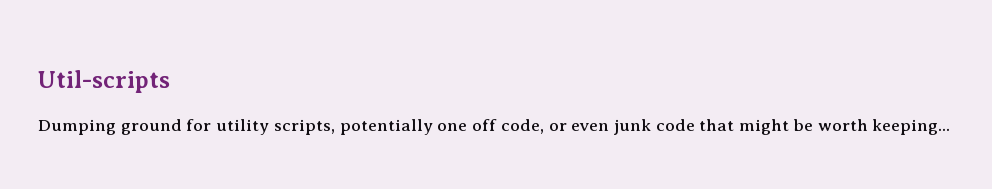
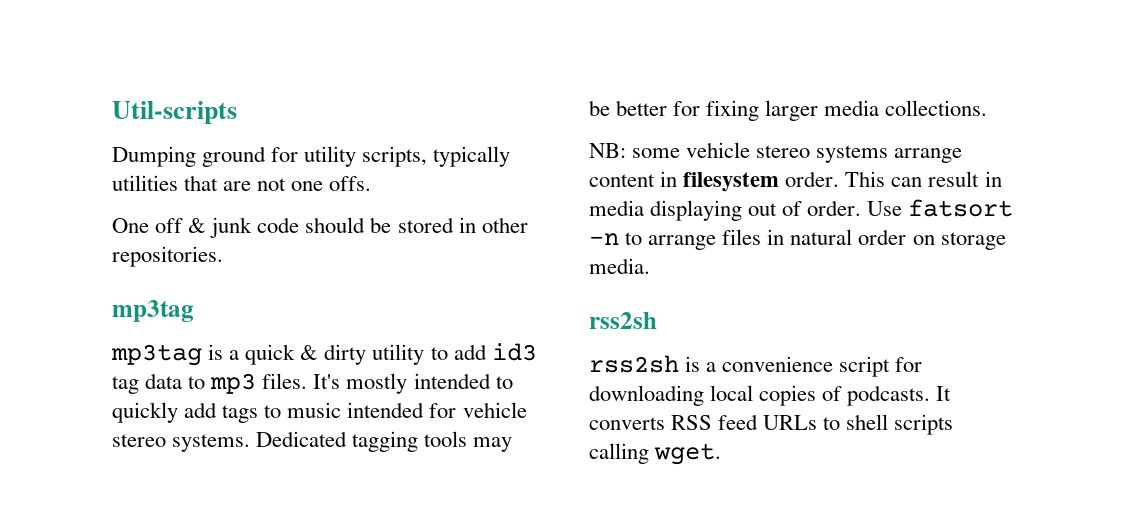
- Dumping ground for utility scripts, potentially one off code, or even junk code that might be worth keeping...
+ Dumping ground for utility scripts, typically utilities that are not one offs.
+ One off & junk code should be stored in other repositories.
+ mp3tag
+ mp3tag is a quick & dirty utility to add id3 tag data to mp3 files. It's mostly intended to quickly add tags to music intended for vehicle stereo systems. Dedicated tagging tools may be better for fixing larger media collections.
+ NB: some vehicle stereo systems arrange content in filesystem order. This can result in media displaying out of order. Use fatsort -n to arrange files in natural order on storage media.
+ rss2sh
+ rss2sh is a convenience script for downloading local copies of podcasts. It converts RSS feed URLs to shell scripts calling wget.

